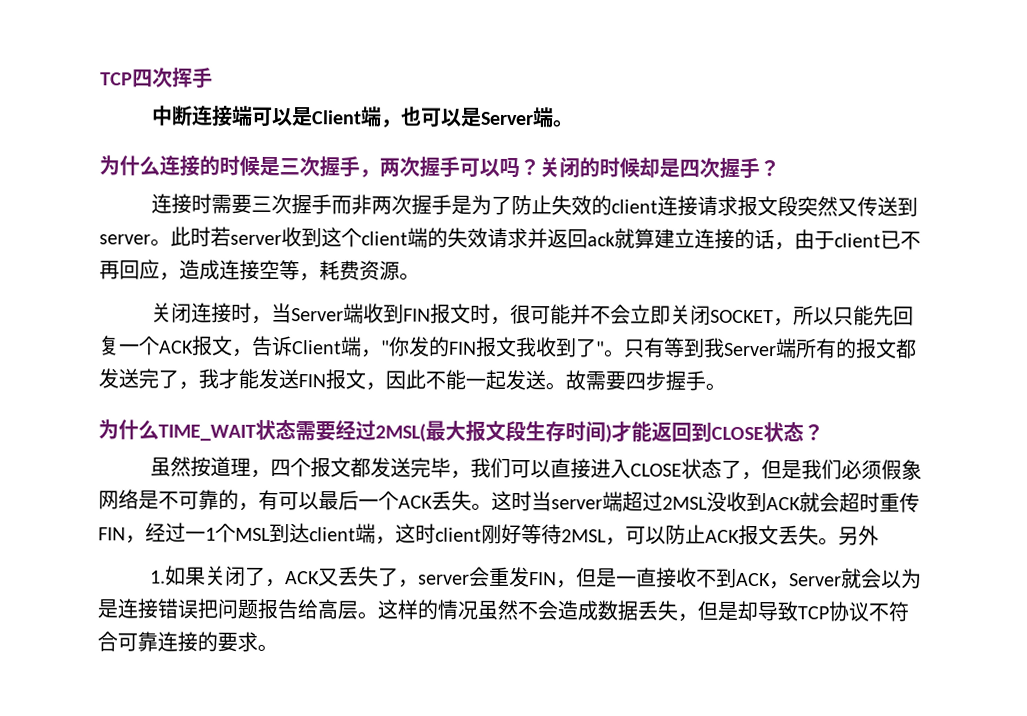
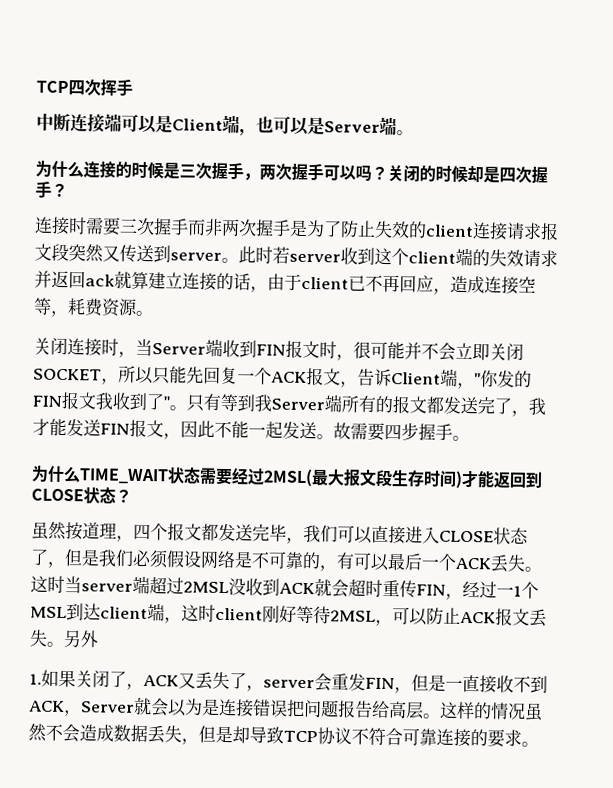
- 虽然按道理，四个报文都发送完毕，我们可以直接进入CLOSE状态了，但是我们必须假象网络是不可靠的，有可以最后一个ACK丢失。
+ 虽然按道理，四个报文都发送完毕，我们可以直接进入CLOSE状态了，但是我们必须假设网络是不可靠的，有可以最后一个ACK丢失。

